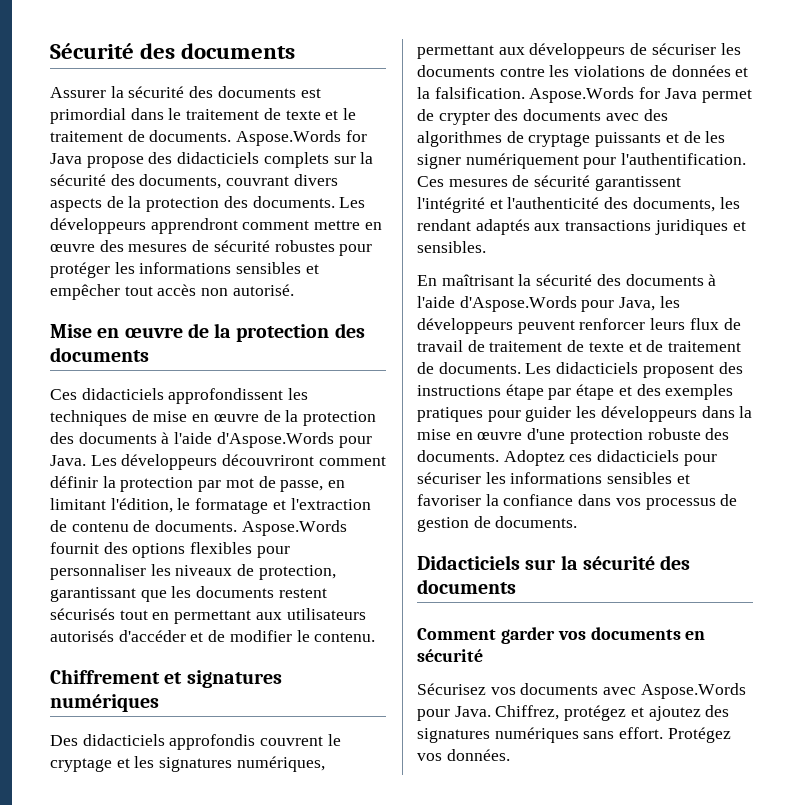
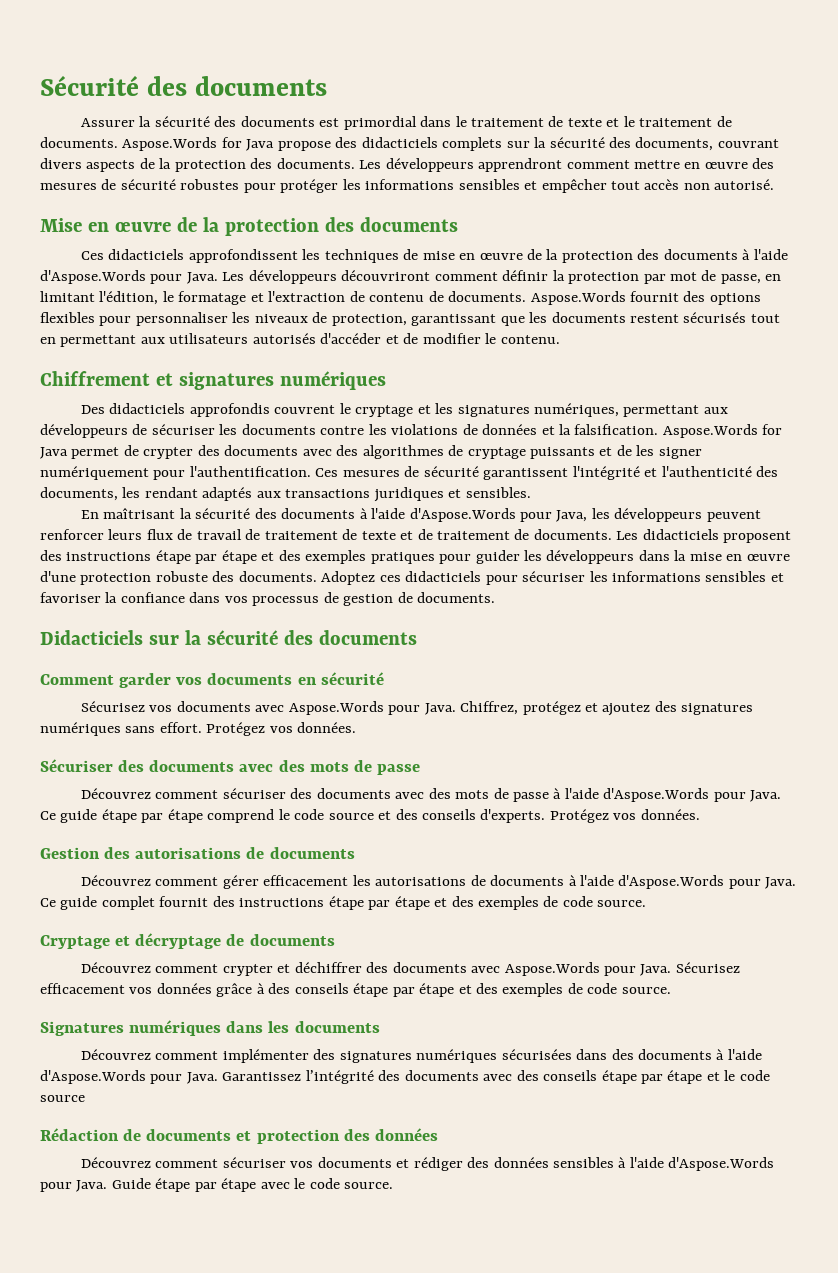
+ Sécuriser des documents avec des mots de passe
+ Découvrez comment sécuriser des documents avec des mots de passe à l'aide d'Aspose.Words pour Java. Ce guide étape par étape comprend le code source et des conseils d'experts. Protégez vos données.
+ Gestion des autorisations de documents
+ Découvrez comment gérer efficacement les autorisations de documents à l'aide d'Aspose.Words pour Java. Ce guide complet fournit des instructions étape par étape et des exemples de code source.
+ Cryptage et décryptage de documents
+ Découvrez comment crypter et déchiffrer des documents avec Aspose.Words pour Java. Sécurisez efficacement vos données grâce à des conseils étape par étape et des exemples de code source.
+ Signatures numériques dans les documents
+ Découvrez comment implémenter des signatures numériques sécurisées dans des documents à l'aide d'Aspose.Words pour Java. Garantissez l’intégrité des documents avec des conseils étape par étape et le code source
+ Rédaction de documents et protection des données
+ Découvrez comment sécuriser vos documents et rédiger des données sensibles à l'aide d'Aspose.Words pour Java. Guide étape par étape avec le code source.

